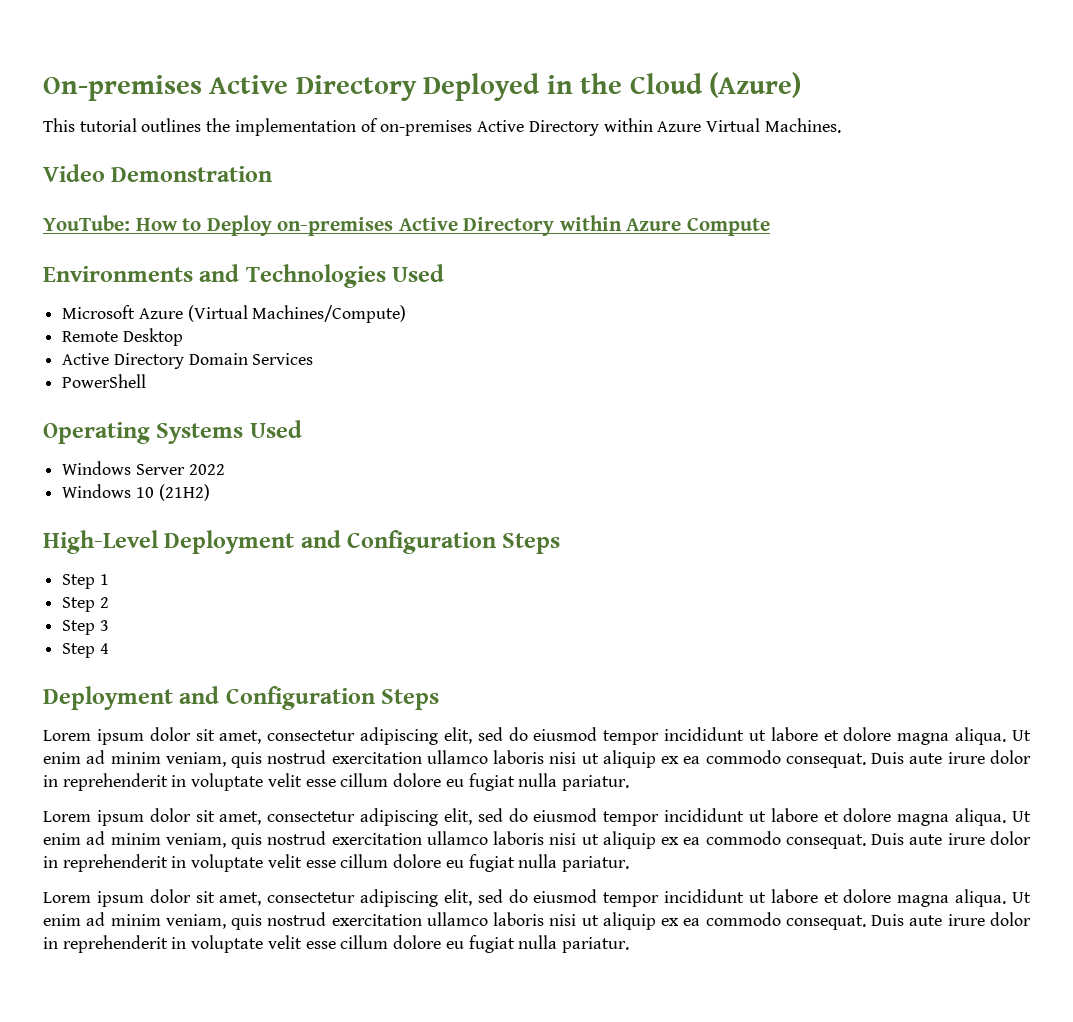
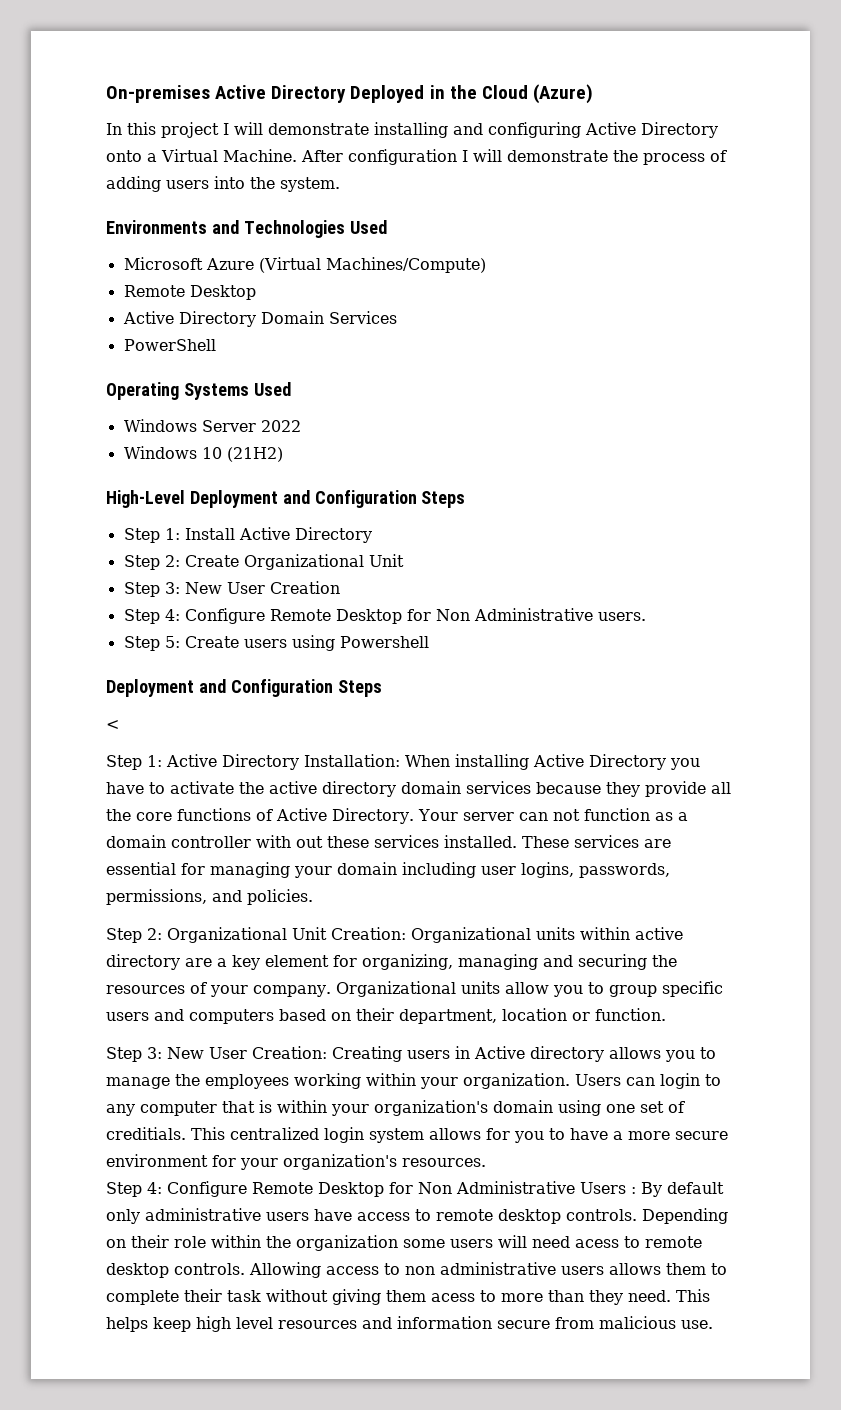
- This tutorial outlines the implementation of on-premises Active Directory within Azure Virtual Machines.
- Video Demonstration
- YouTube: How to Deploy on-premises Active Directory within Azure Compute
+ In this project I will demonstrate installing and configuring Active Directory onto a Virtual Machine. After configuration I will demonstrate the process of adding users into the system.
- Step 1
- Step 2
- Step 3
- Step 4
+ Step 1: Install Active Directory
+ Step 2: Create Organizational Unit
+ Step 3: New User Creation
+ Step 4: Configure Remote Desktop for Non Administrative users.
+ Step 5: Create users using Powershell
  Deployment and Configuration Steps
- Lorem ipsum dolor sit amet, consectetur adipiscing elit, sed do eiusmod tempor incididunt ut labore et dolore magna aliqua. Ut enim ad minim veniam, quis nostrud exercitation ullamco laboris nisi ut aliquip ex ea commodo consequat. Duis aute irure dolor in reprehenderit in voluptate velit esse cillum dolore eu fugiat nulla pariatur.
- Lorem ipsum dolor sit amet, consectetur adipiscing elit, sed do eiusmod tempor incididunt ut labore et dolore magna aliqua. Ut enim ad minim veniam, quis nostrud exercitation ullamco laboris nisi ut aliquip ex ea commodo consequat. Duis aute irure dolor in reprehenderit in voluptate velit esse cillum dolore eu fugiat nulla pariatur.
- Lorem ipsum dolor sit amet, consectetur adipiscing elit, sed do eiusmod tempor incididunt ut labore et dolore magna aliqua. Ut enim ad minim veniam, quis nostrud exercitation ullamco laboris nisi ut aliquip ex ea commodo consequat. Duis aute irure dolor in reprehenderit in voluptate velit esse cillum dolore eu fugiat nulla pariatur.
+ <
+ Step 1: Active Directory Installation: When installing Active Directory you have to activate the active directory domain services because they provide all the core functions of Active Directory. Your server can not function as a domain controller with out these services installed. These services are essential for managing your domain including user logins, passwords, permissions, and policies.
+ Step 2: Organizational Unit Creation: Organizational units within active directory are a key element for organizing, managing and securing the resources of your company. Organizational units allow you to group specific users and computers based on their department, location or function.
+ Step 3: New User Creation: Creating users in Active directory allows you to manage the employees working within your organization. Users can login to any computer that is within your organization's domain using one set of creditials. This centralized login system allows for you to have a more secure environment for your organization's resources.
+ Step 4: Configure Remote Desktop for Non Administrative Users : By default only administrative users have access to remote desktop controls. Depending on their role within the organization some users will need acess to remote desktop controls. Allowing access to non administrative users allows them to complete their task without giving them acess to more than they need. This helps keep high level resources and information secure from malicious use.

